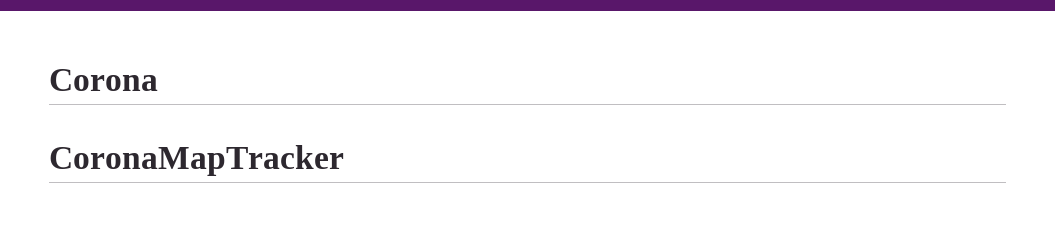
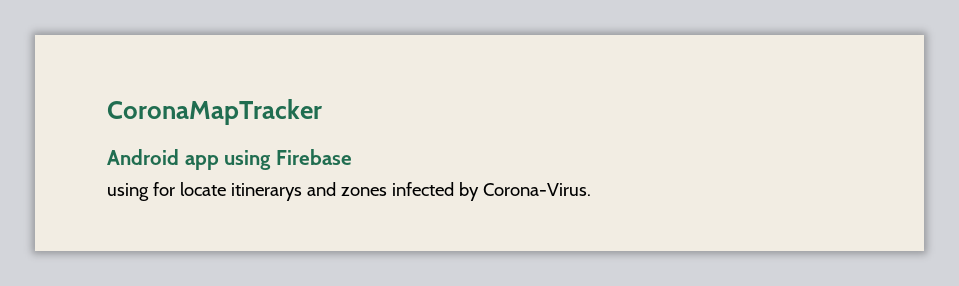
- Corona
  CoronaMapTracker
+ Android app using Firebase
+ using for locate itinerarys and zones infected by Corona-Virus.

